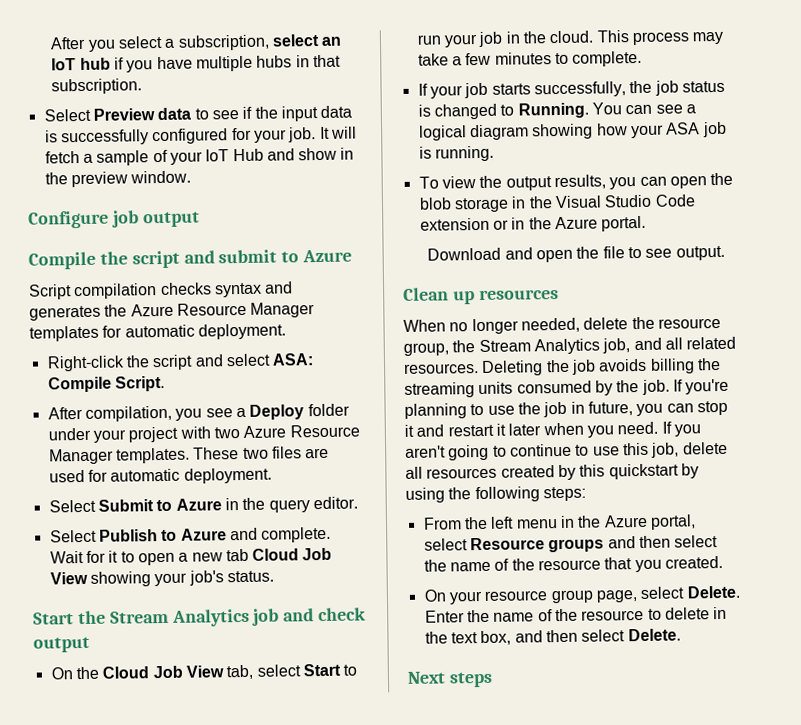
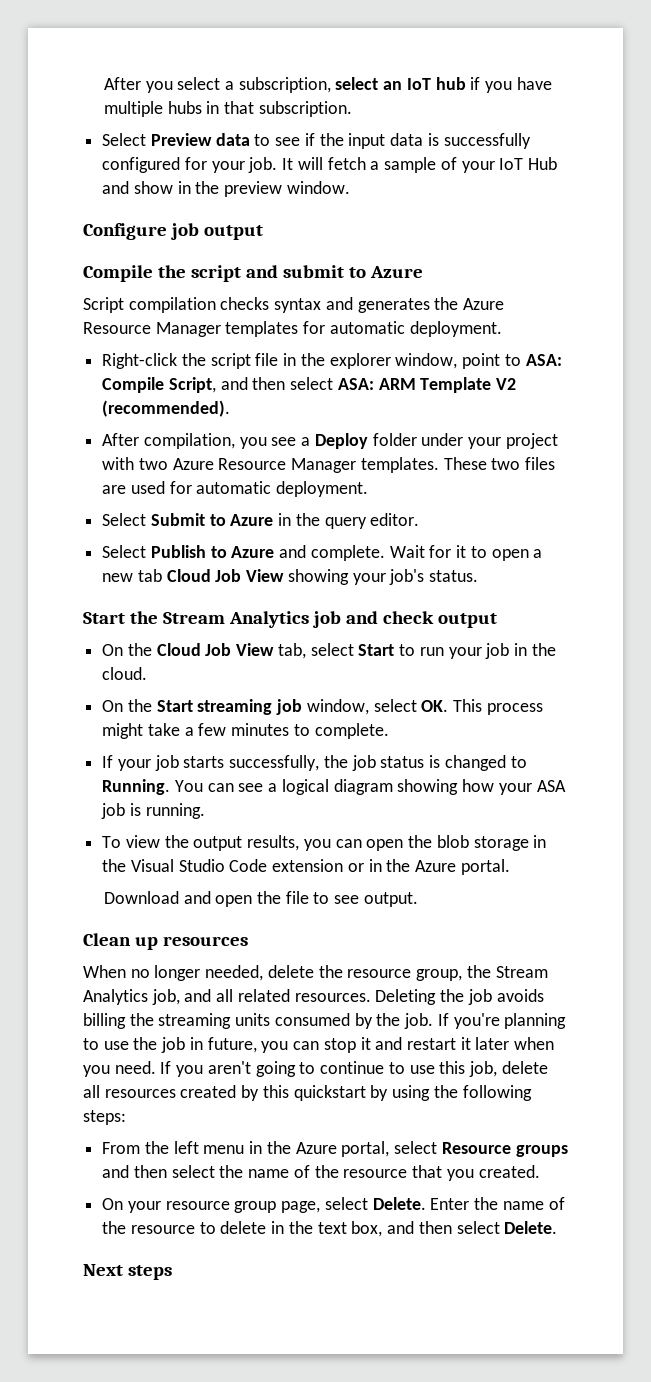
- Right-click the script and select ASA: Compile Script.
+ Right-click the script file in the explorer window, point to ASA: Compile Script, and then select ASA: ARM Template V2 (recommended).
- On the Cloud Job View tab, select Start to run your job in the cloud. This process may take a few minutes to complete.
+ On the Cloud Job View tab, select Start to run your job in the cloud.
+ On the Start streaming job window, select OK. This process might take a few minutes to complete.

